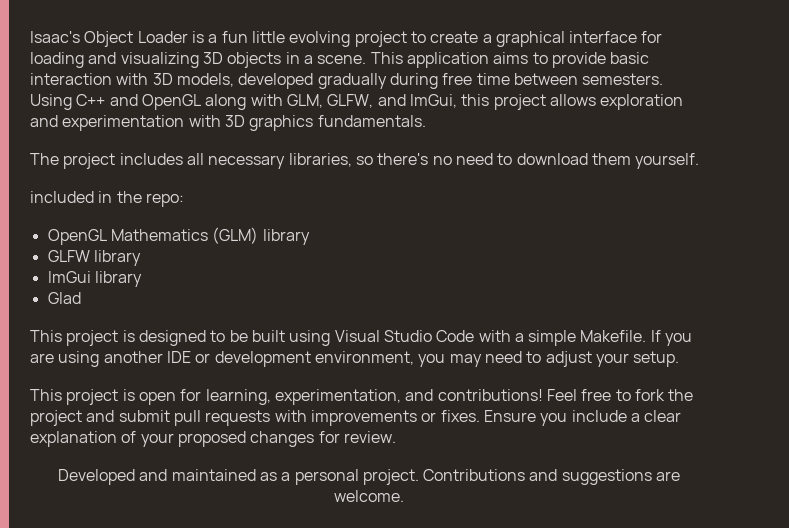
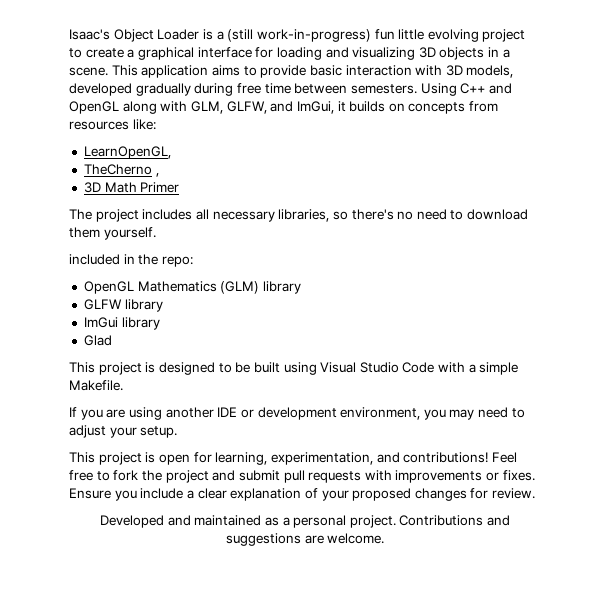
- Isaac's Object Loader is a fun little evolving project to create a graphical interface for loading and visualizing 3D objects in a scene.
+ Isaac's Object Loader is a (still work-in-progress) fun little evolving project to create a graphical interface for loading and visualizing 3D objects in a scene.
- Using C++ and OpenGL along with GLM, GLFW, and ImGui, this project allows exploration and experimentation with 3D graphics fundamentals.
+ Using C++ and OpenGL along with GLM, GLFW, and ImGui, it builds on concepts from resources like:
+ LearnOpenGL,
+ TheCherno ,
+ 3D Math Primer
- This project is designed to be built using Visual Studio Code with a simple Makefile. If you are using another IDE or development environment, you may need to adjust your setup.
+ This project is designed to be built using Visual Studio Code with a simple Makefile.
+ If you are using another IDE or development environment, you may need to adjust your setup.

